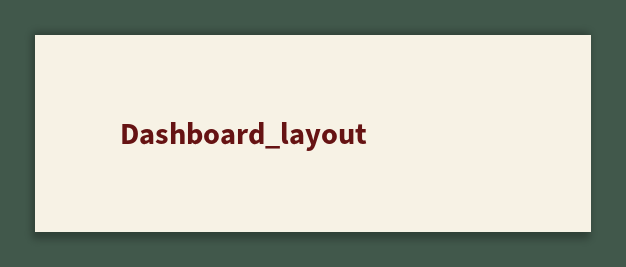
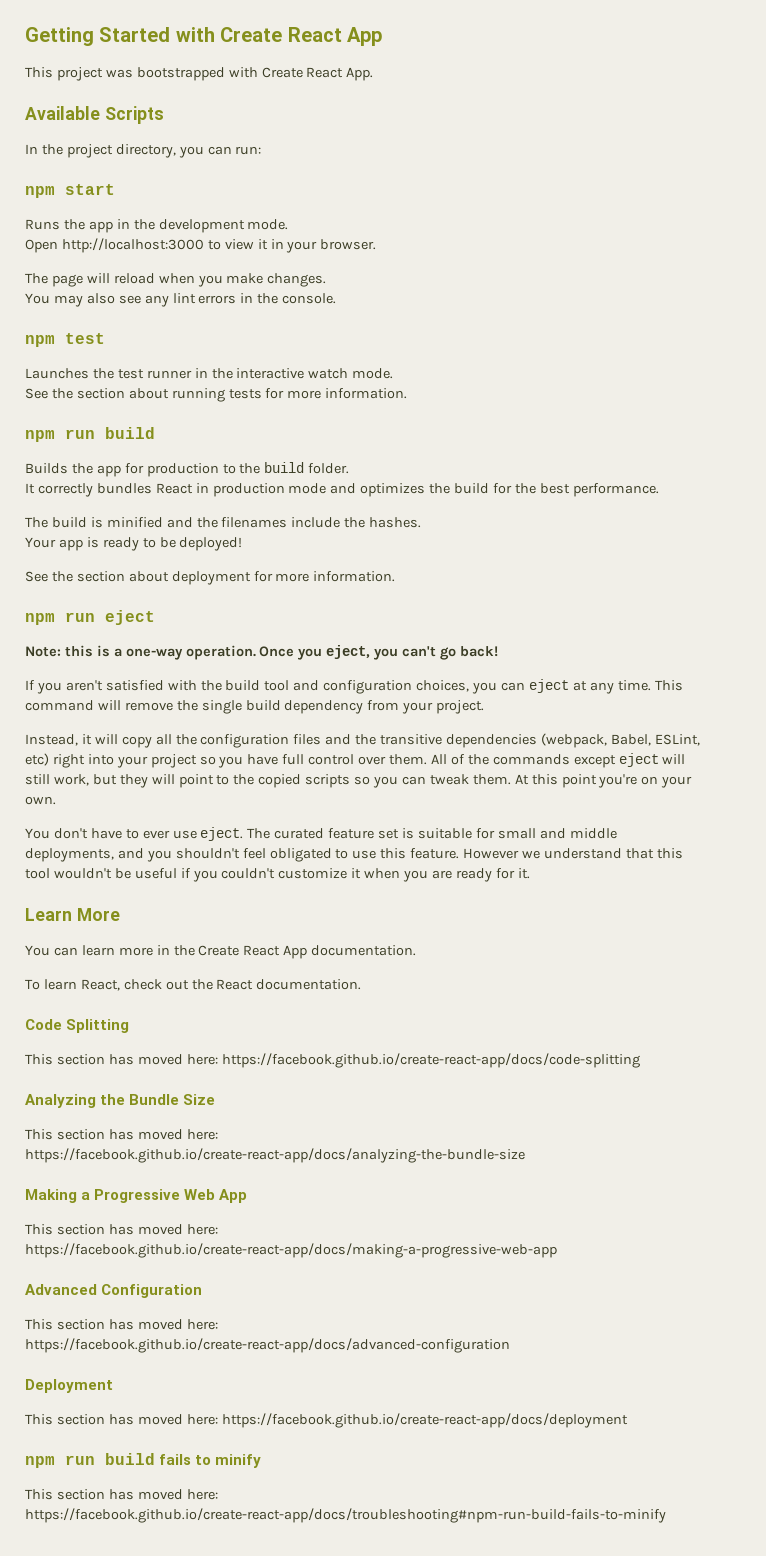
- Dashboard_layout
+ Getting Started with Create React App
+ This project was bootstrapped with Create React App.
+ Available Scripts
+ In the project directory, you can run:
+ npm start
+ Runs the app in the development mode.
+ Open http://localhost:3000 to view it in your browser.
+ The page will reload when you make changes.
+ You may also see any lint errors in the console.
+ npm test
+ Launches the test runner in the interactive watch mode.
+ See the section about running tests for more information.
+ npm run build
+ Builds the app for production to the build folder.
+ It correctly bundles React in production mode and optimizes the build for the best performance.
+ The build is minified and the filenames include the hashes.
+ Your app is ready to be deployed!
+ See the section about deployment for more information.
+ npm run eject
+ Note: this is a one-way operation. Once you eject, you can't go back!
+ If you aren't satisfied with the build tool and configuration choices, you can eject at any time. This command will remove the single build dependency from your project.
+ Instead, it will copy all the configuration files and the transitive dependencies (webpack, Babel, ESLint, etc) right into your project so you have full control over them. All of the commands except eject will still work, but they will point to the copied scripts so you can tweak them. At this point you're on your own.
+ You don't have to ever use eject. The curated feature set is suitable for small and middle deployments, and you shouldn't feel obligated to use this feature. However we understand that this tool wouldn't be useful if you couldn't customize it when you are ready for it.
+ Learn More
+ You can learn more in the Create React App documentation.
+ To learn React, check out the React documentation.
+ Code Splitting
+ This section has moved here: https://facebook.github.io/create-react-app/docs/code-splitting
+ Analyzing the Bundle Size
+ This section has moved here: https://facebook.github.io/create-react-app/docs/analyzing-the-bundle-size
+ Making a Progressive Web App
+ This section has moved here: https://facebook.github.io/create-react-app/docs/making-a-progressive-web-app
+ Advanced Configuration
+ This section has moved here: https://facebook.github.io/create-react-app/docs/advanced-configuration
+ Deployment
+ This section has moved here: https://facebook.github.io/create-react-app/docs/deployment
+ npm run build fails to minify
+ This section has moved here: https://facebook.github.io/create-react-app/docs/troubleshooting#npm-run-build-fails-to-minify

